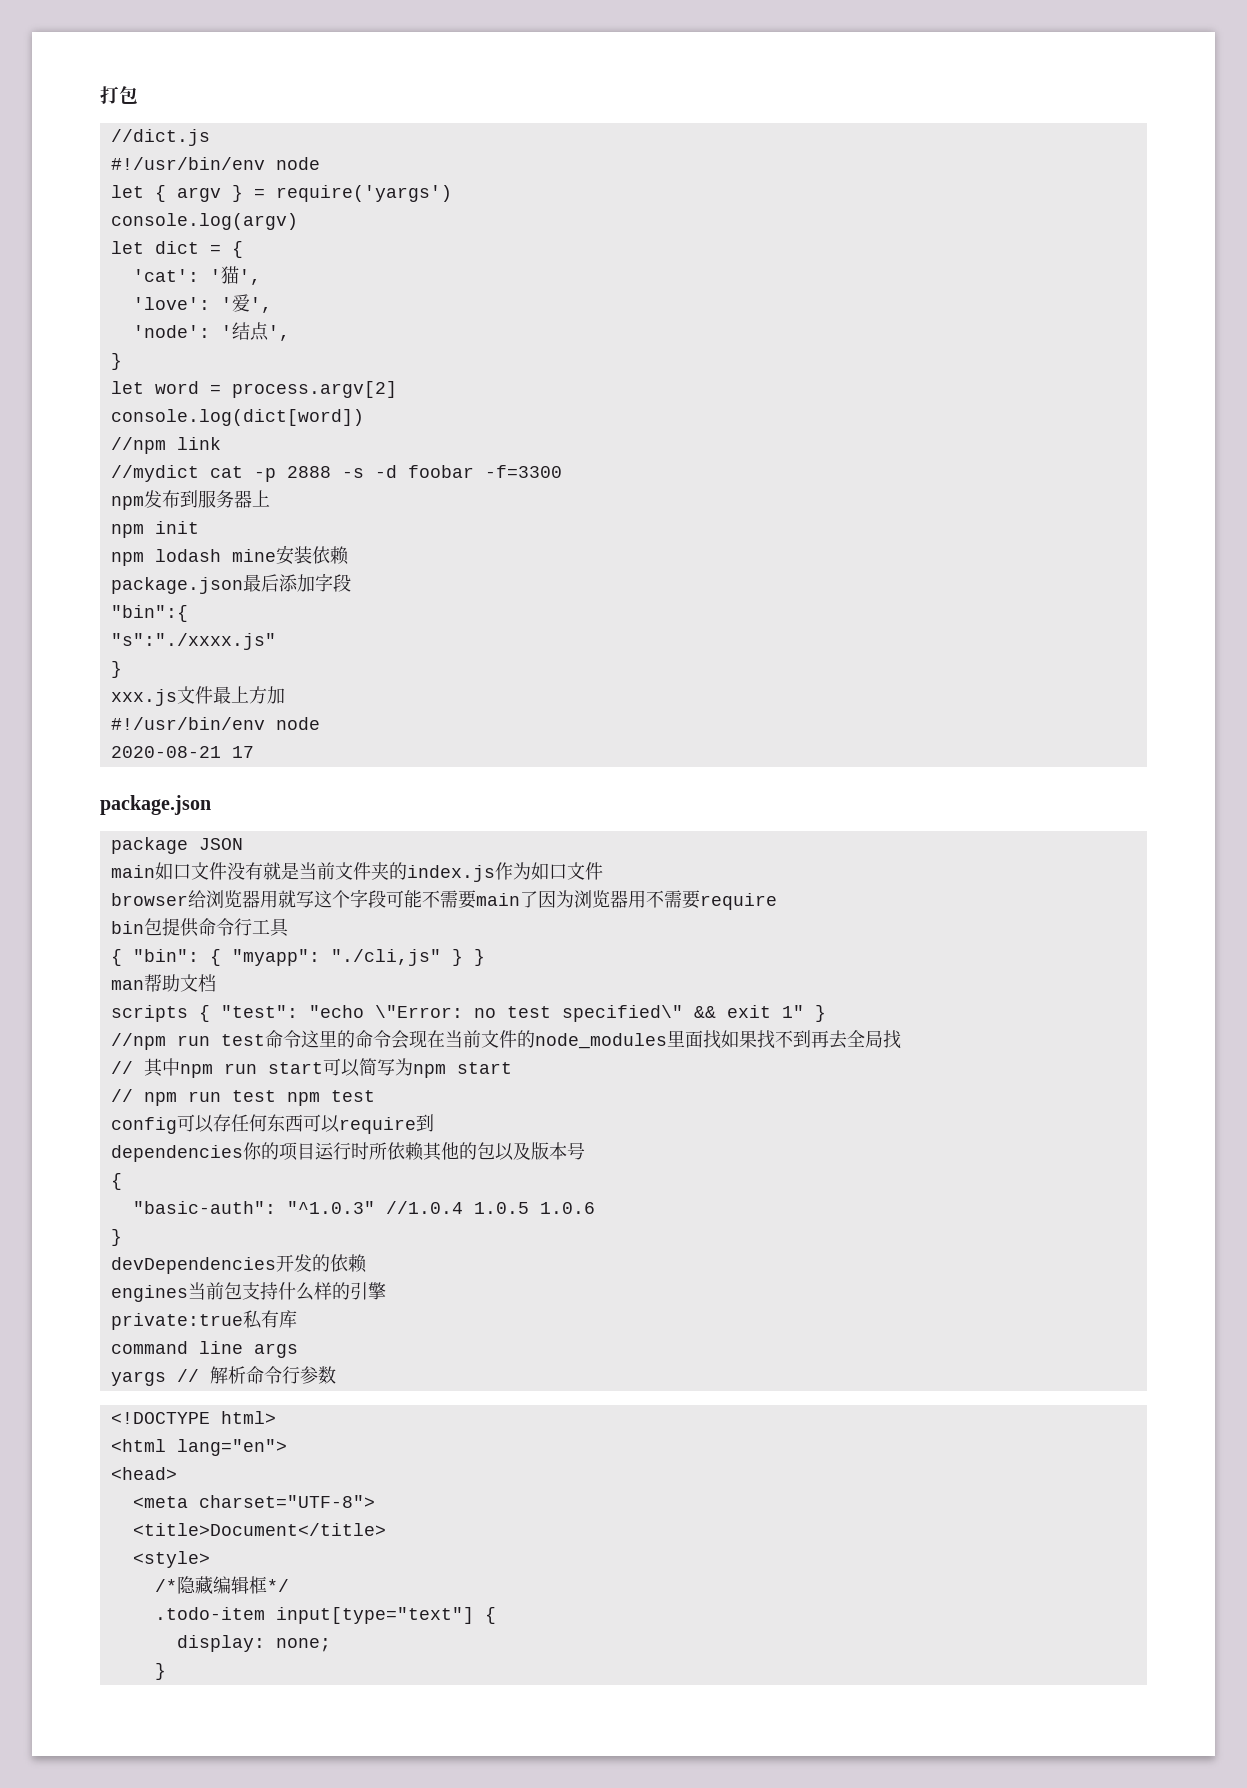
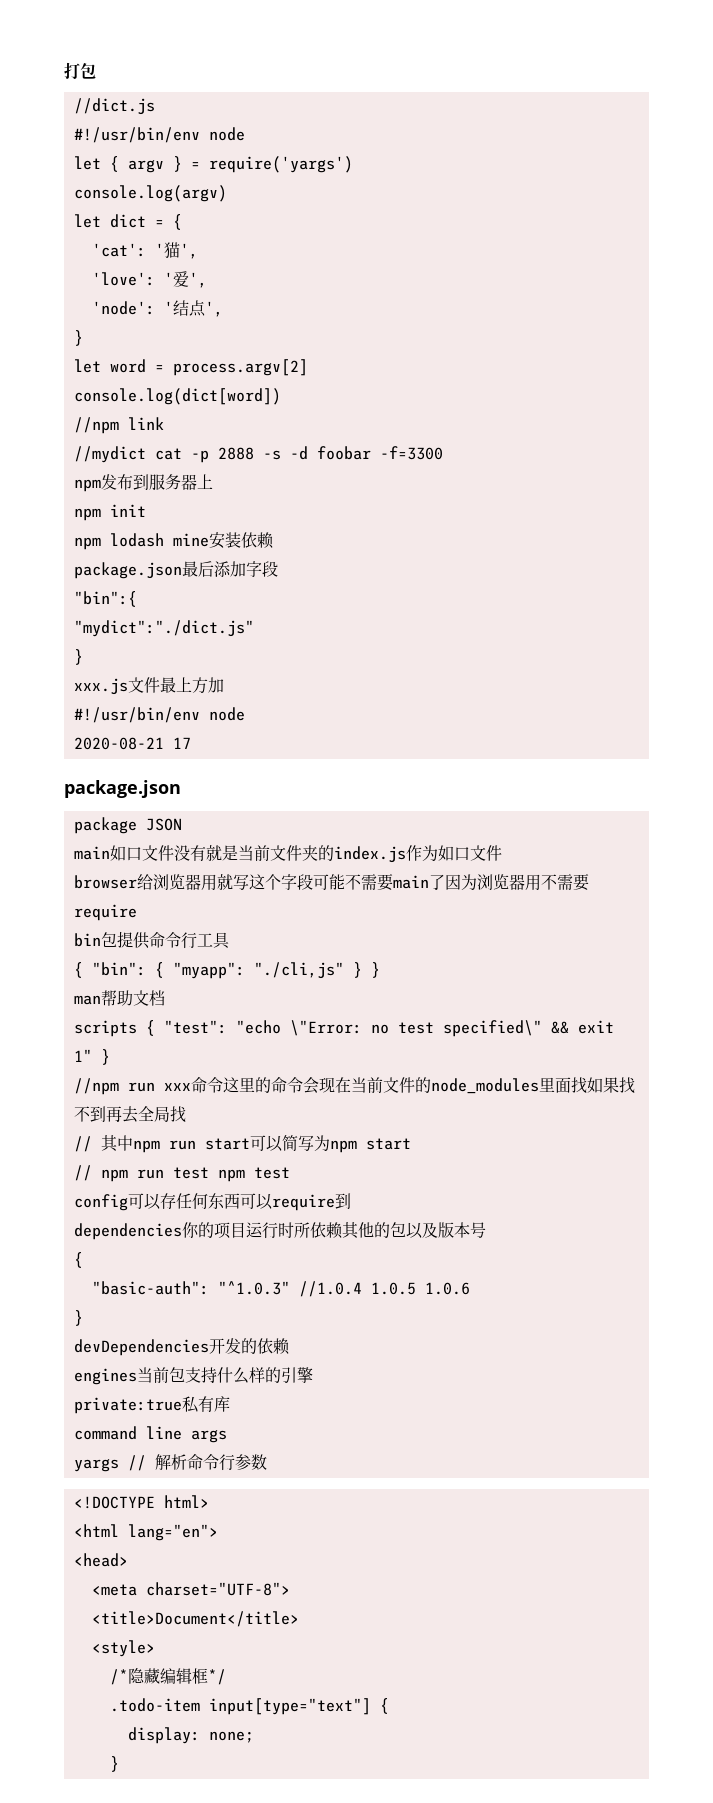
- "s":"./xxxx.js"
+ "mydict":"./dict.js"
- //npm run test命令这里的命令会现在当前文件的node_modules里面找如果找不到再去全局找
+ //npm run xxx命令这里的命令会现在当前文件的node_modules里面找如果找不到再去全局找

